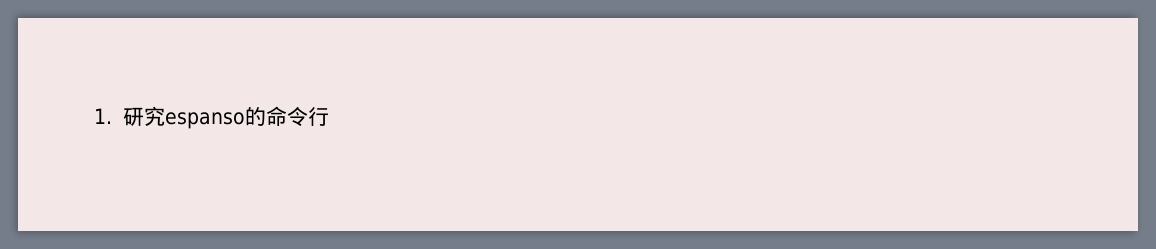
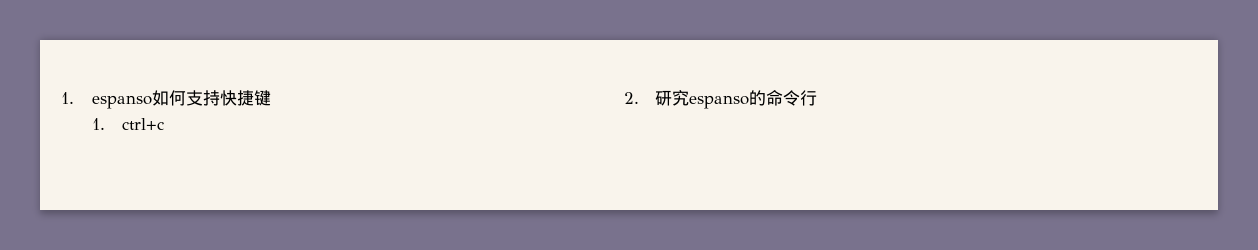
- 1.研究espanso的命令行
+ 1. espanso如何支持快捷键
+ 1. ctrl+c
+ 2.研究espanso的命令行

